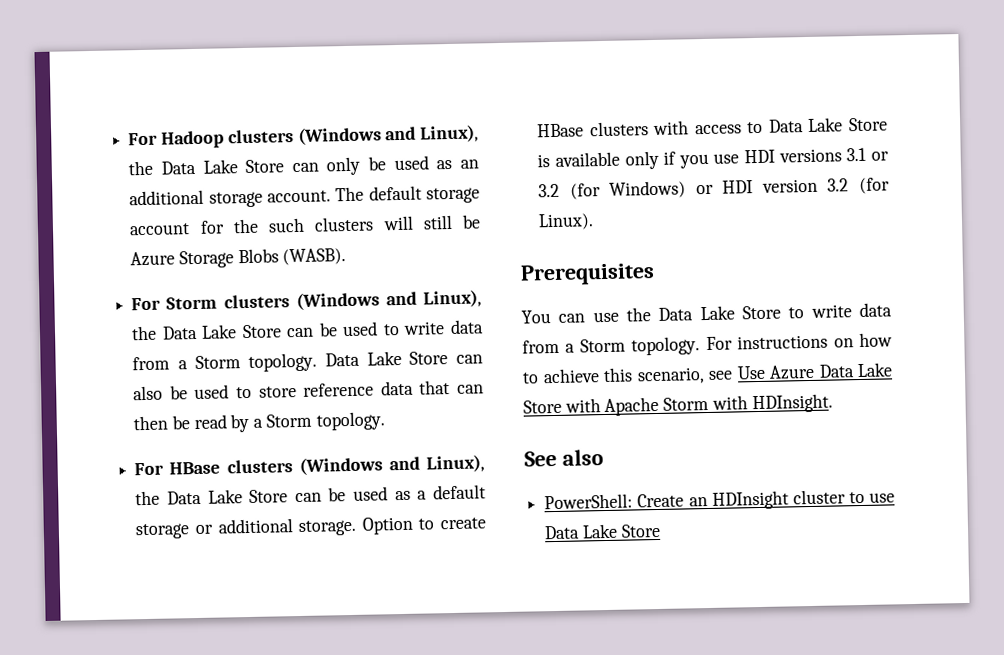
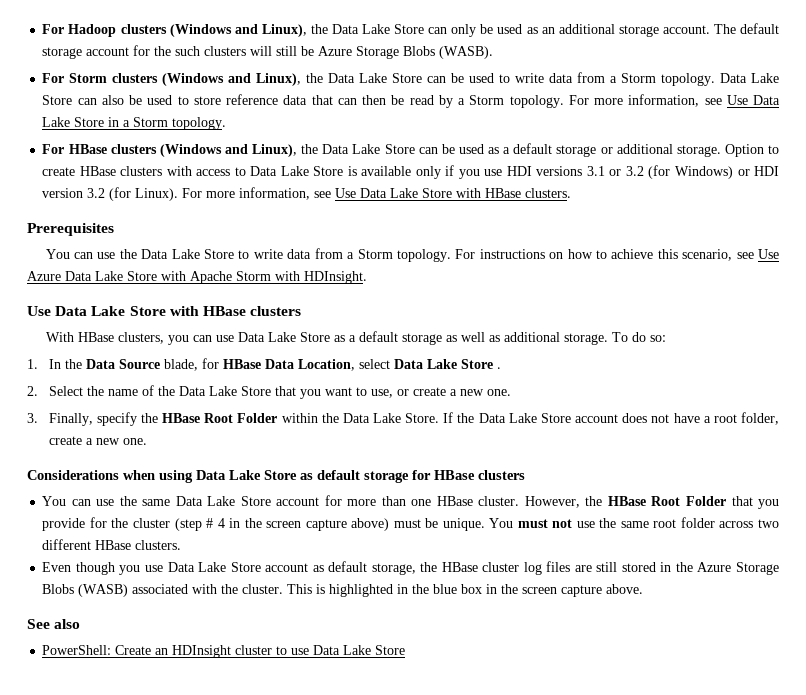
+ For more information, see Use Data Lake Store in a Storm topology.
+ For more information, see Use Data Lake Store with HBase clusters.
+ Use Data Lake Store with HBase clusters
+ With HBase clusters, you can use Data Lake Store as a default storage as well as additional storage. To do so:
+ 1. In the Data Source blade, for HBase Data Location, select Data Lake Store .
+ 2. Select the name of the Data Lake Store that you want to use, or create a new one.
+ 3. Finally, specify the HBase Root Folder within the Data Lake Store. If the Data Lake Store account does not have a root folder, create a new one.
+ Considerations when using Data Lake Store as default storage for HBase clusters
+ You can use the same Data Lake Store account for more than one HBase cluster. However, the HBase Root Folder that you provide for the cluster (step # 4 in the screen capture above) must be unique. You must not use the same root folder across two different HBase clusters.
+ Even though you use Data Lake Store account as default storage, the HBase cluster log files are still stored in the Azure Storage Blobs (WASB) associated with the cluster. This is highlighted in the blue box in the screen capture above.

